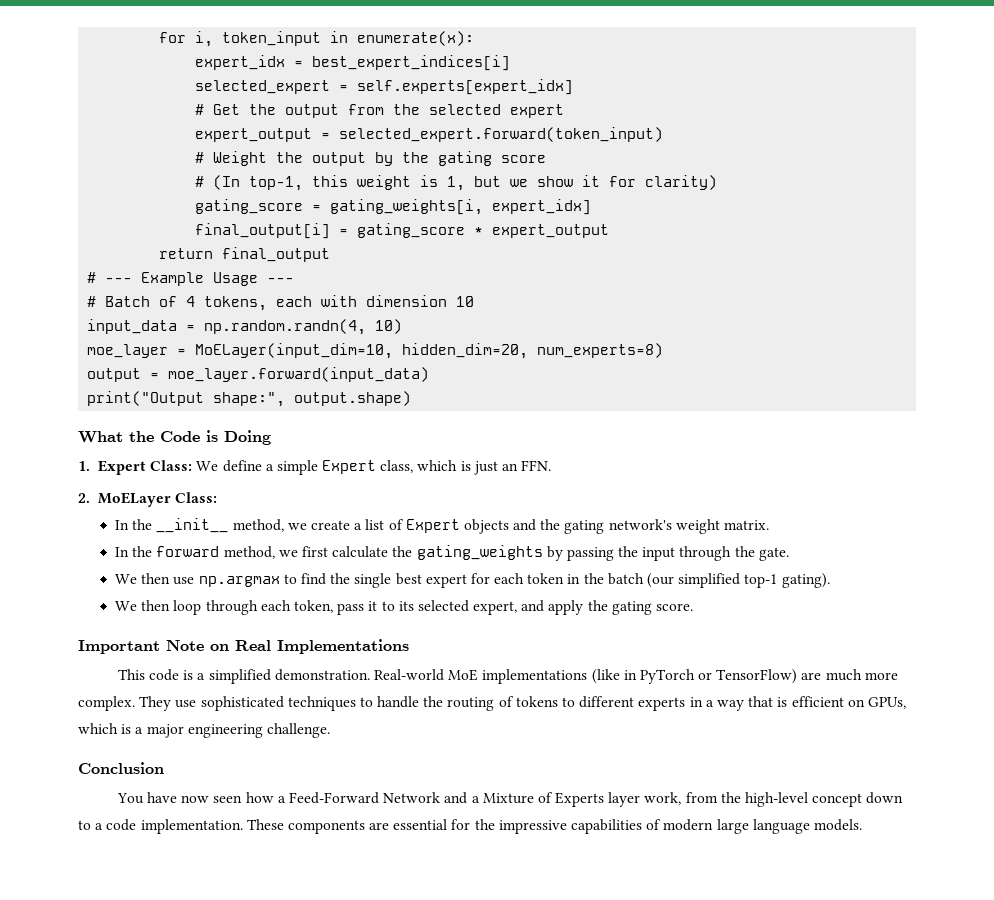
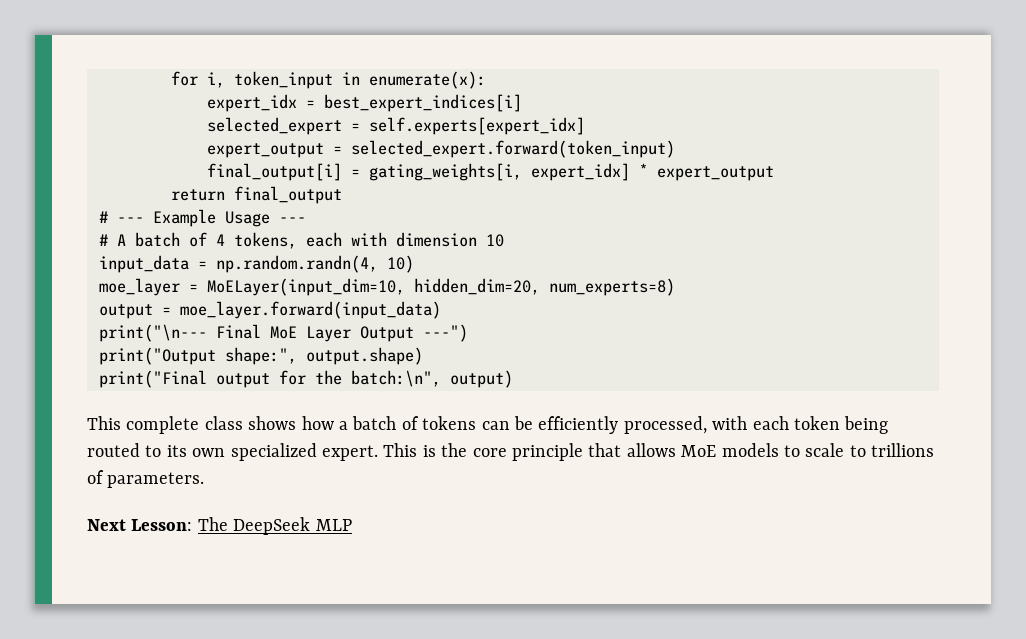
- # Get the output from the selected expert
  expert_output = selected_expert.forward(token_input)
- # Weight the output by the gating score
- # (In top-1, this weight is 1, but we show it for clarity)
- gating_score = gating_weights[i, expert_idx]
- final_output[i] = gating_score * expert_output
+ final_output[i] = gating_weights[i, expert_idx] * expert_output
- # Batch of 4 tokens, each with dimension 10
+ # A batch of 4 tokens, each with dimension 10
+ print("\n--- Final MoE Layer Output ---")
  print("Output shape:", output.shape)
- What the Code is Doing
- 1. Expert Class: We define a simple Expert class, which is just an FFN.
- 2. MoELayer Class:
- In the __init__ method, we create a list of Expert objects and the gating network's weight matrix.
- In the forward method, we first calculate the gating_weights by passing the input through the gate.
- We then use np.argmax to find the single best expert for each token in the batch (our simplified top-1 gating).
- We then loop through each token, pass it to its selected expert, and apply the gating score.
- Important Note on Real Implementations
- This code is a simplified demonstration. Real-world MoE implementations (like in PyTorch or TensorFlow) are much more complex. They use sophisticated techniques to handle the routing of tokens to different experts in a way that is efficient on GPUs, which is a major engineering challenge.
- Conclusion
- You have now seen how a Feed-Forward Network and a Mixture of Experts layer work, from the high-level concept down to a code implementation. These components are essential for the impressive capabilities of modern large language models.
+ print("Final output for the batch:\n", output)
+ This complete class shows how a batch of tokens can be efficiently processed, with each token being routed to its own specialized expert. This is the core principle that allows MoE models to scale to trillions of parameters.
+ Next Lesson: The DeepSeek MLP

